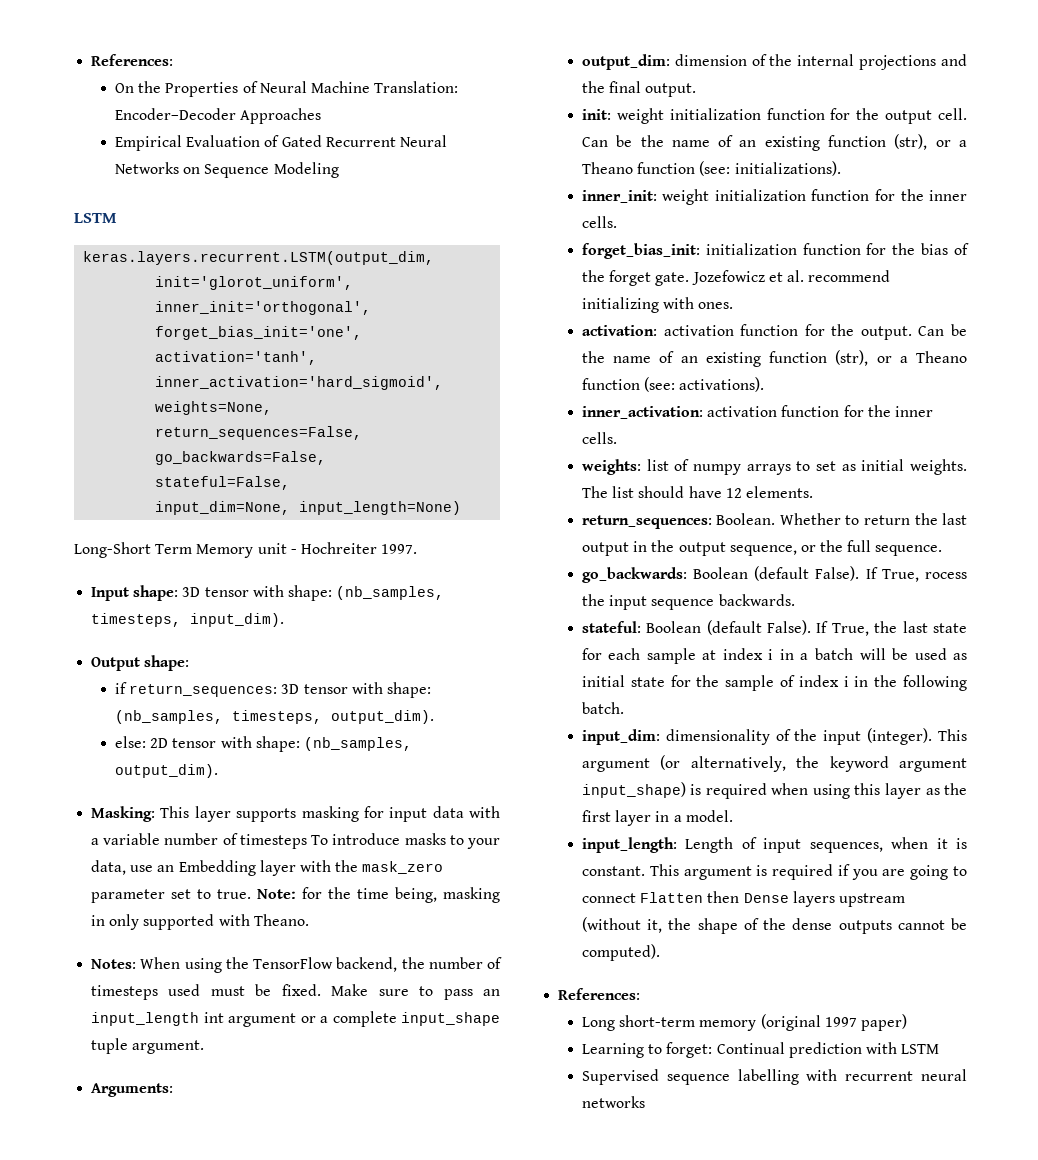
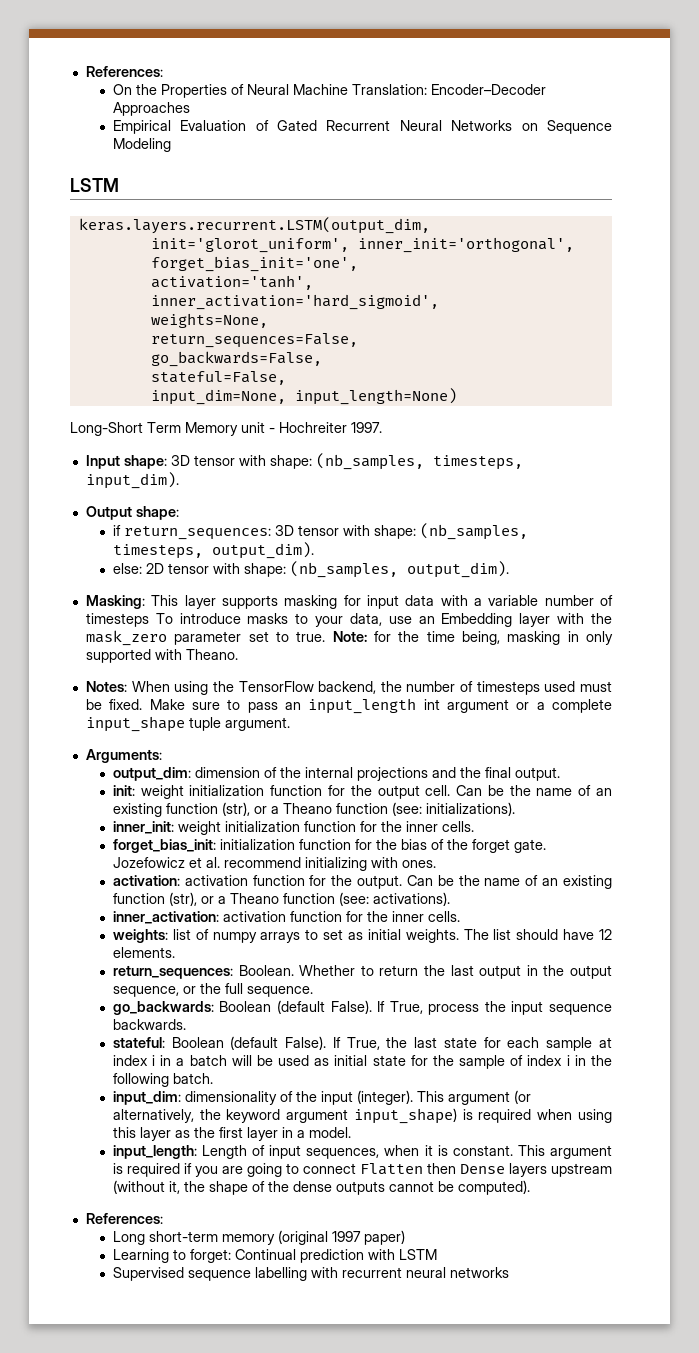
- If True, rocess the input sequence backwards.
+ If True, process the input sequence backwards.

